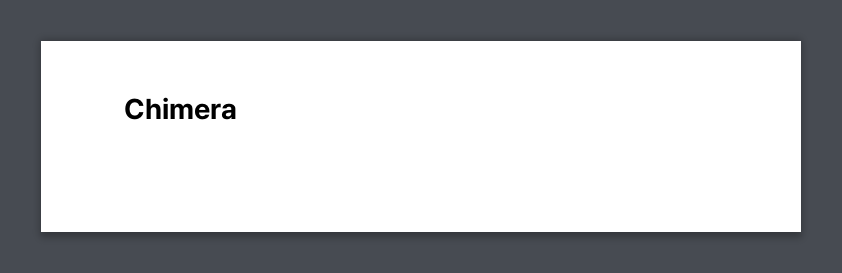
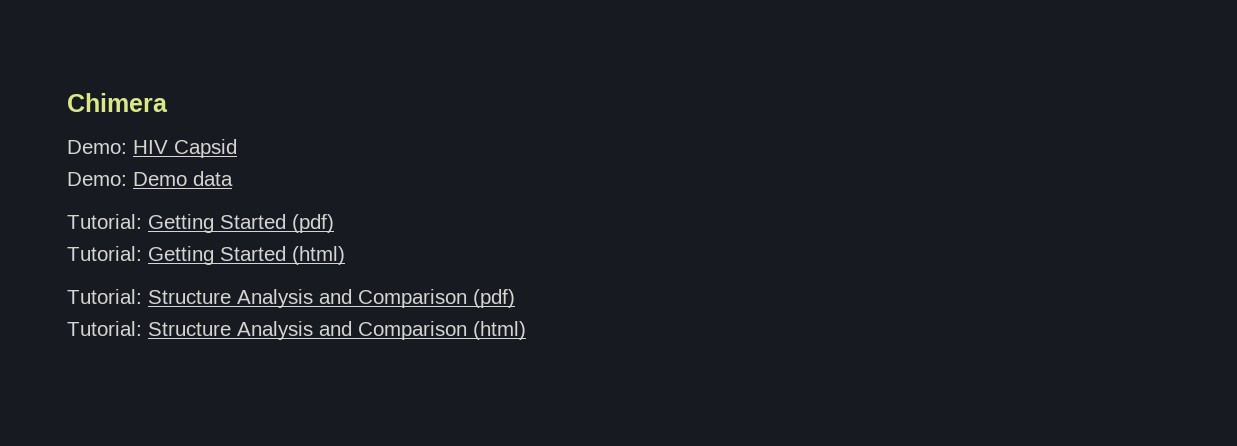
+ Demo: HIV Capsid
+ Demo: Demo data
+ Tutorial: Getting Started (pdf)
+ Tutorial: Getting Started (html)
+ Tutorial: Structure Analysis and Comparison (pdf)
+ Tutorial: Structure Analysis and Comparison (html)

